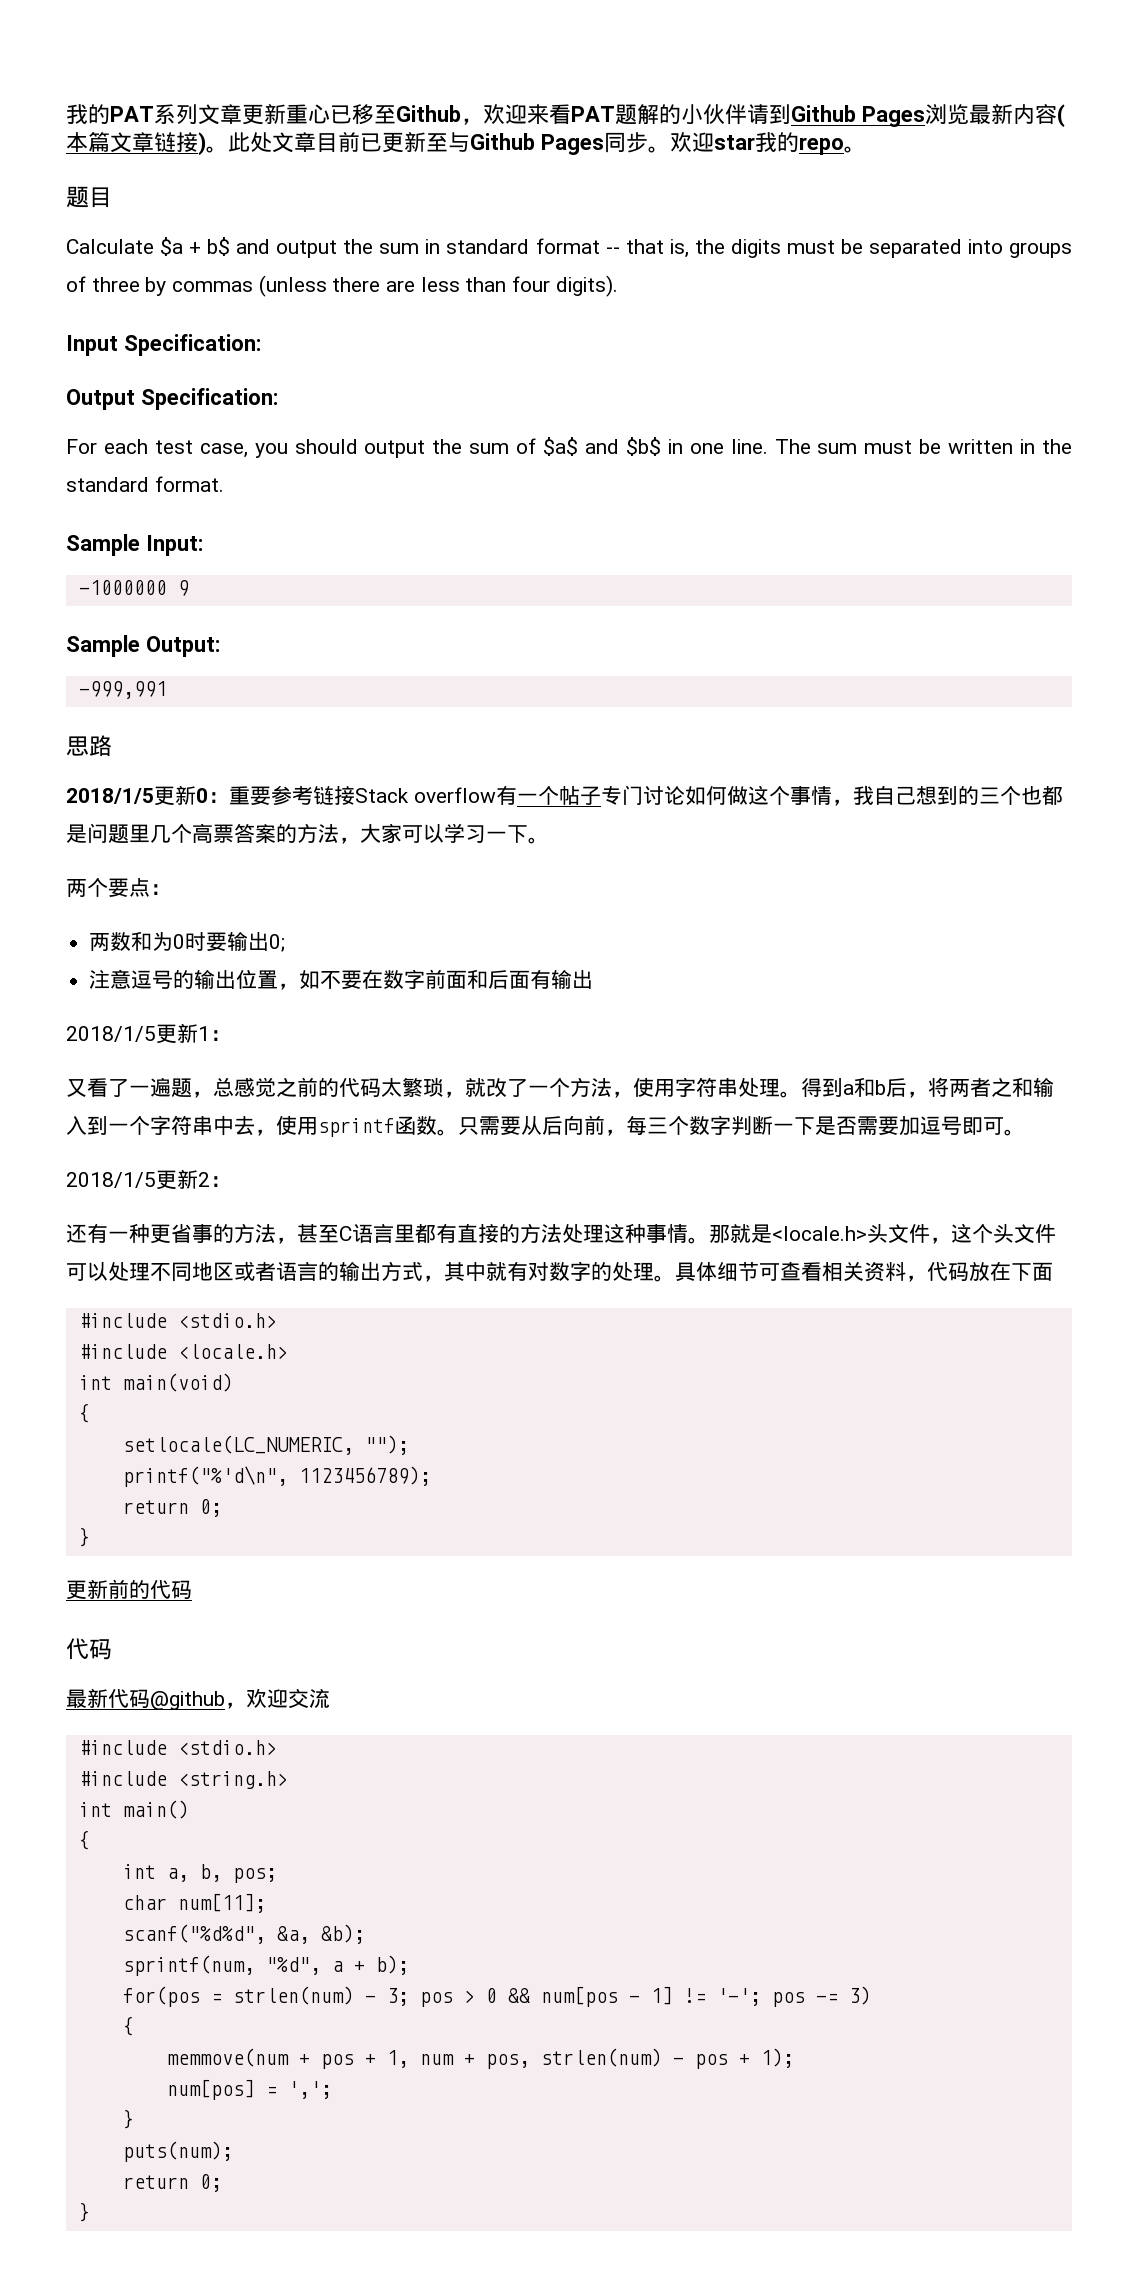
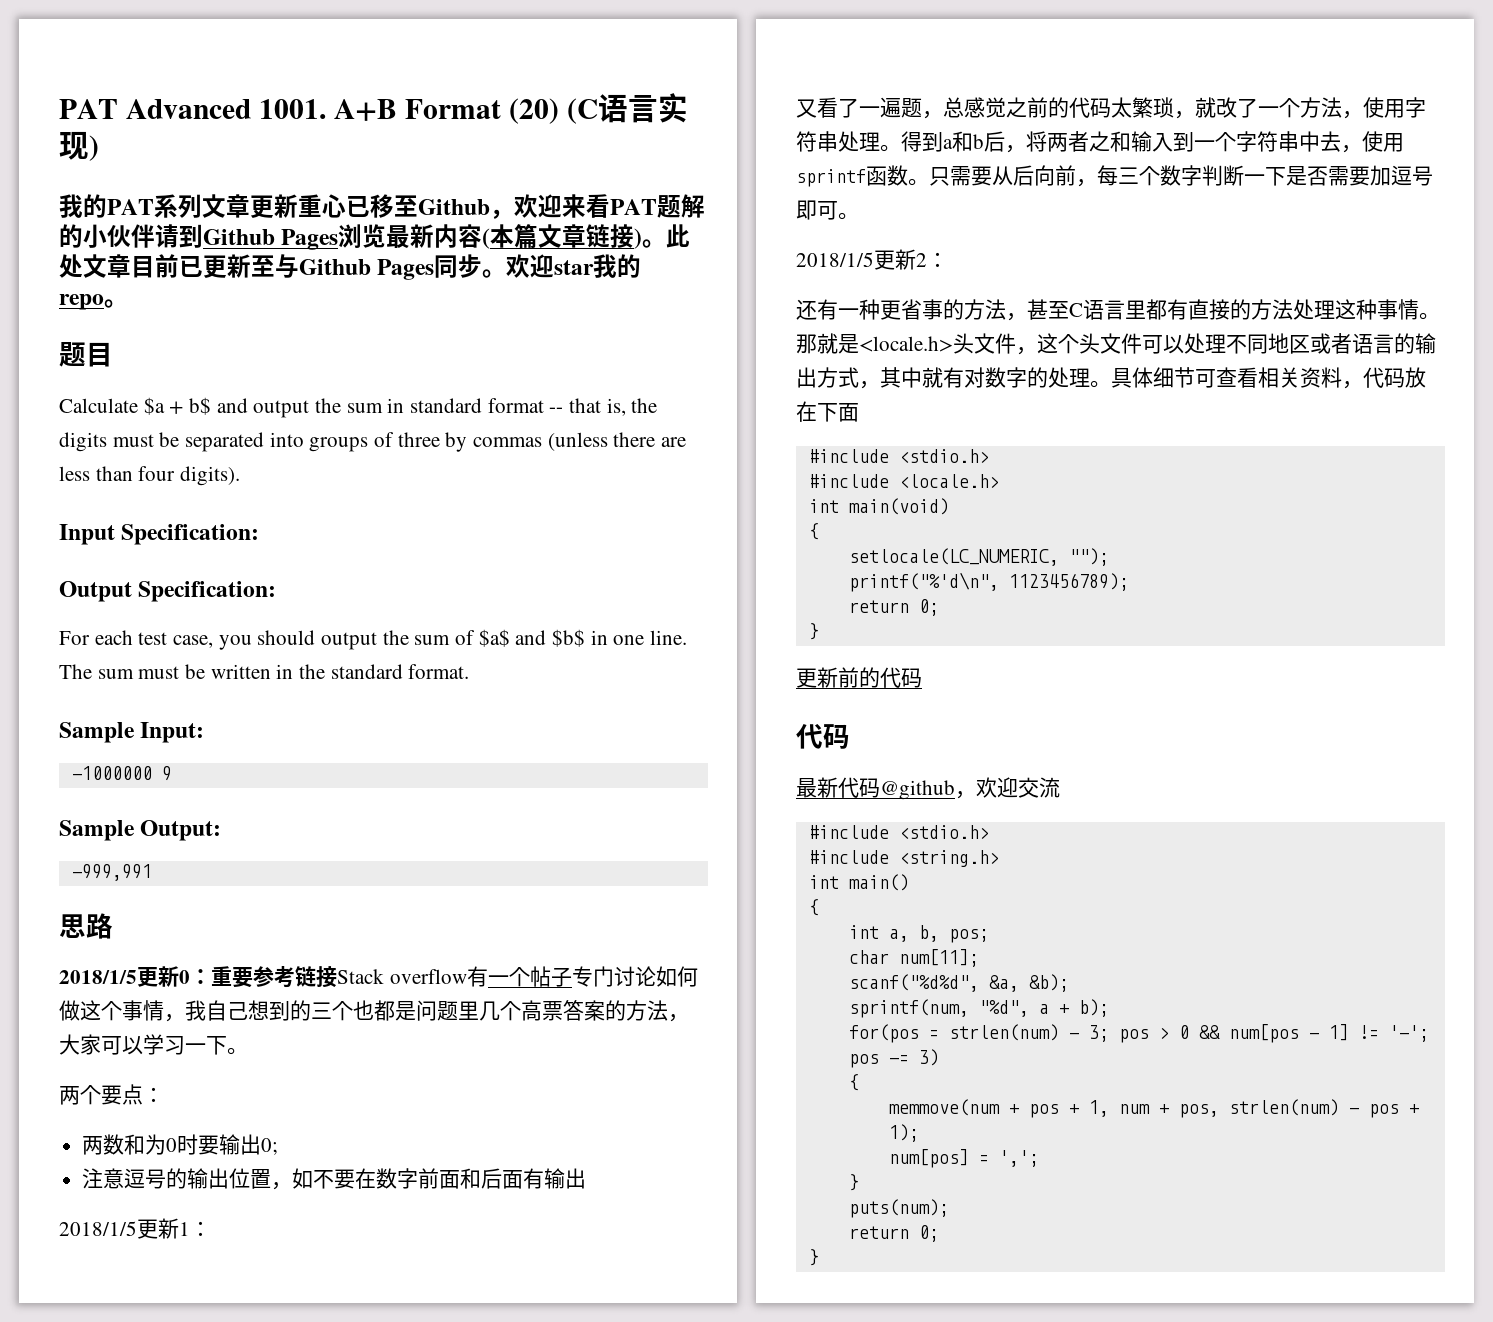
+ PAT Advanced 1001. A+B Format (20) (C语言实现)

